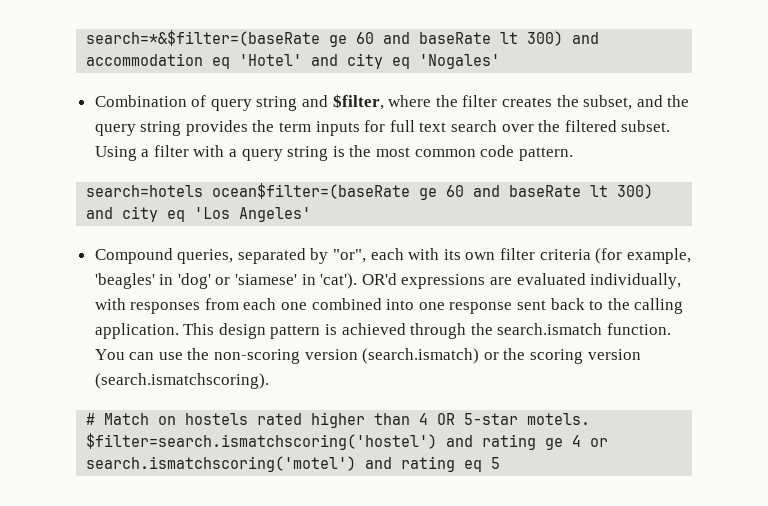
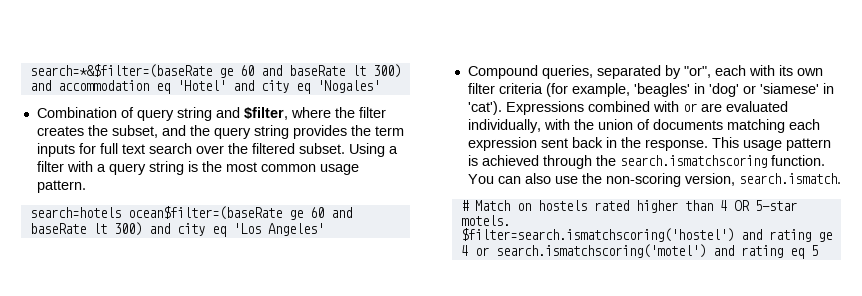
- Using a filter with a query string is the most common code pattern.
+ Using a filter with a query string is the most common usage pattern.
- OR'd expressions are evaluated individually, with responses from each one combined into one response sent back to the calling application. This design pattern is achieved through the search.ismatch function.
+ Expressions combined with or are evaluated individually, with the union of documents matching each expression sent back in the response. This usage pattern is achieved through the search.ismatchscoring function.
- You can use the non-scoring version (search.ismatch) or the scoring version (search.ismatchscoring).
+ You can also use the non-scoring version, search.ismatch.

